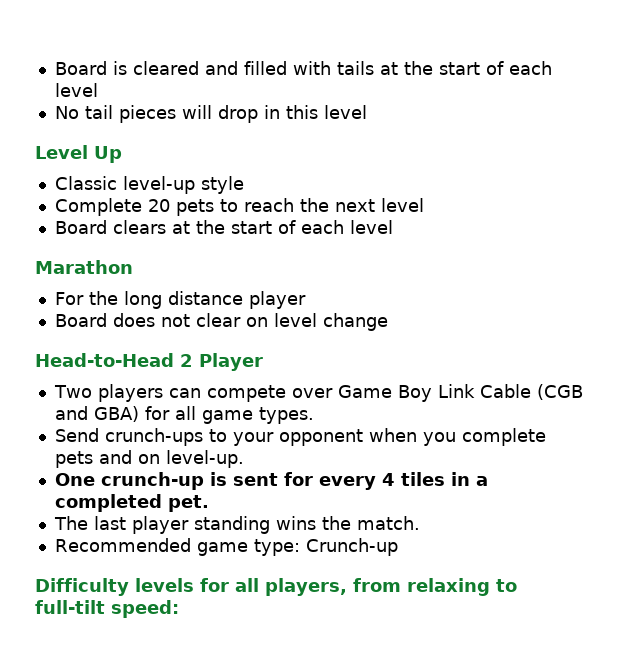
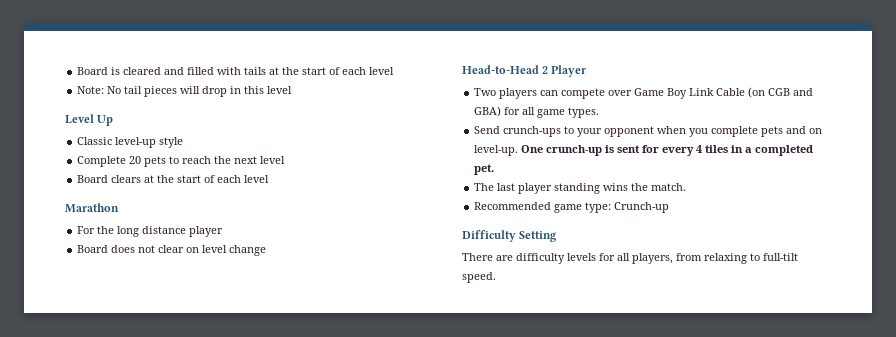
- No tail pieces will drop in this level
+ Note: No tail pieces will drop in this level
- Two players can compete over Game Boy Link Cable (CGB and GBA) for all game types.
+ Two players can compete over Game Boy Link Cable (on CGB and GBA) for all game types.
- Send crunch-ups to your opponent when you complete pets and on level-up.
- One crunch-up is sent for every 4 tiles in a completed pet.
+ Send crunch-ups to your opponent when you complete pets and on level-up. One crunch-up is sent for every 4 tiles in a completed pet.
- Difficulty levels for all players, from relaxing to full-tilt speed:
+ Difficulty Setting
+ There are difficulty levels for all players, from relaxing to full-tilt speed.

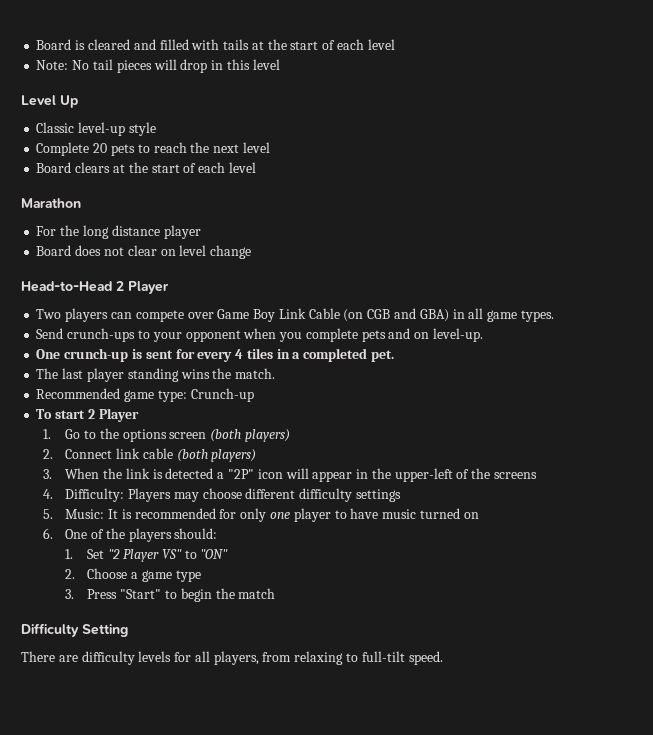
- Two players can compete over Game Boy Link Cable (on CGB and GBA) for all game types.
+ Two players can compete over Game Boy Link Cable (on CGB and GBA) in all game types.
- Send crunch-ups to your opponent when you complete pets and on level-up. One crunch-up is sent for every 4 tiles in a completed pet.
+ Send crunch-ups to your opponent when you complete pets and on level-up.
+ One crunch-up is sent for every 4 tiles in a completed pet.
+ To start 2 Player
+ 1. Go to the options screen (both players)
+ 2. Connect link cable (both players)
+ 3. When the link is detected a "2P" icon will appear in the upper-left of the screens
+ 4. Difficulty: Players may choose different difficulty settings
+ 5. Music: It is recommended for only one player to have music turned on
+ 6. One of the players should:
+ 1. Set "2 Player VS" to "ON"
+ 2. Choose a game type
+ 3. Press "Start" to begin the match

